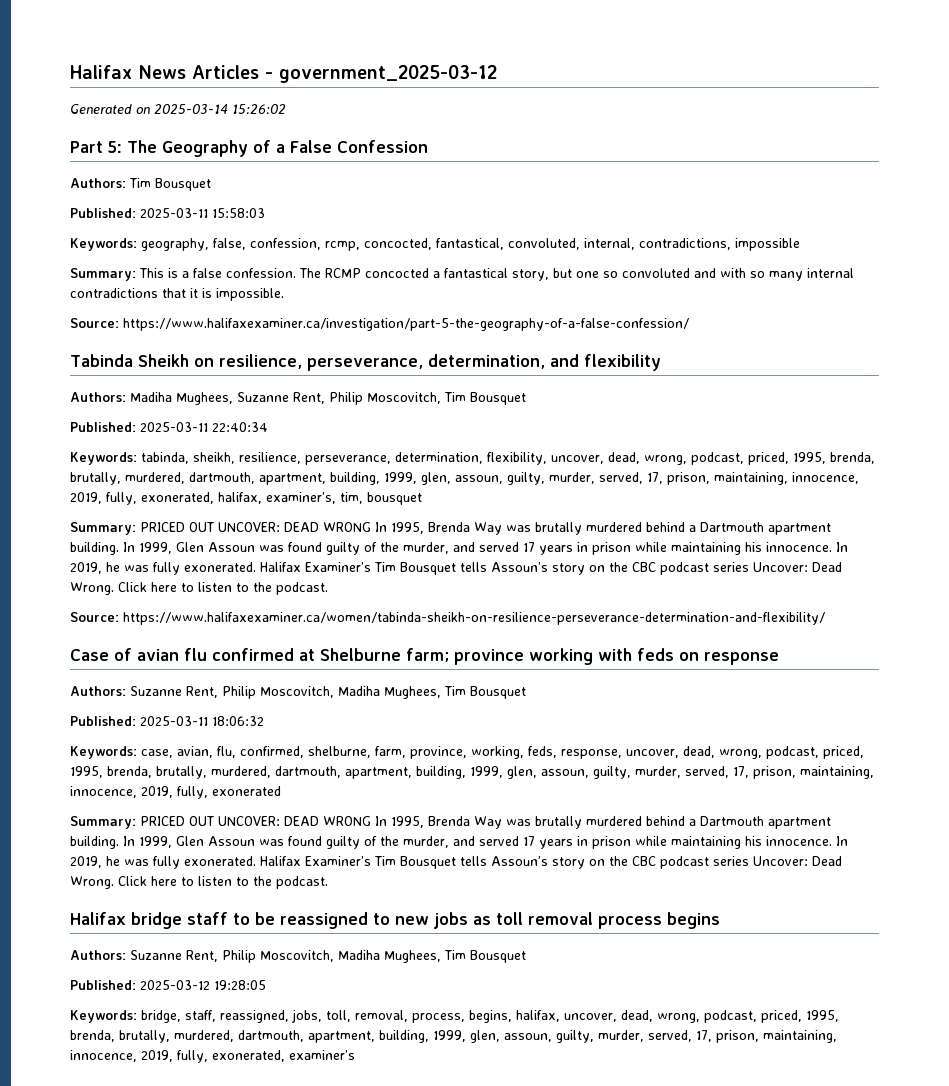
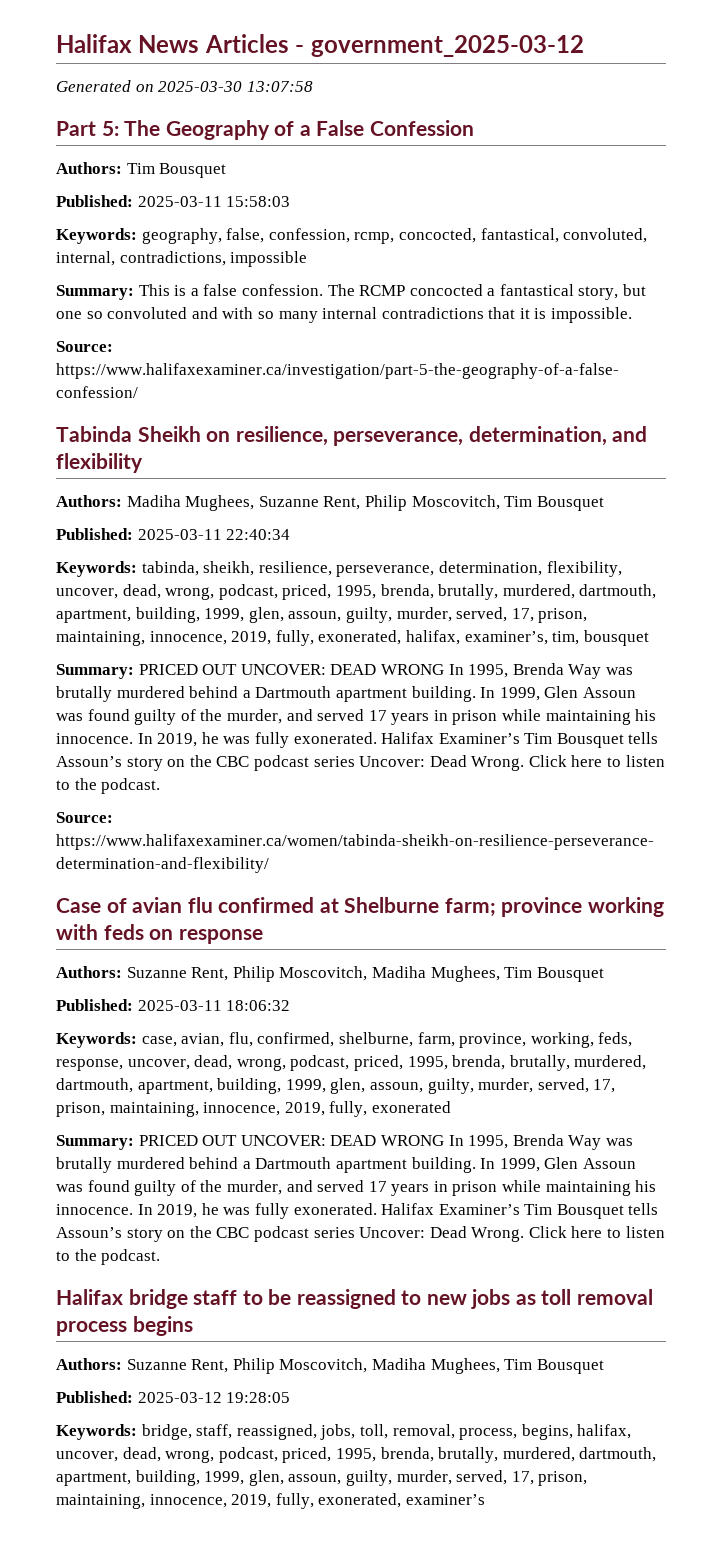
- Generated on 2025-03-14 15:26:02
+ Generated on 2025-03-30 13:07:58

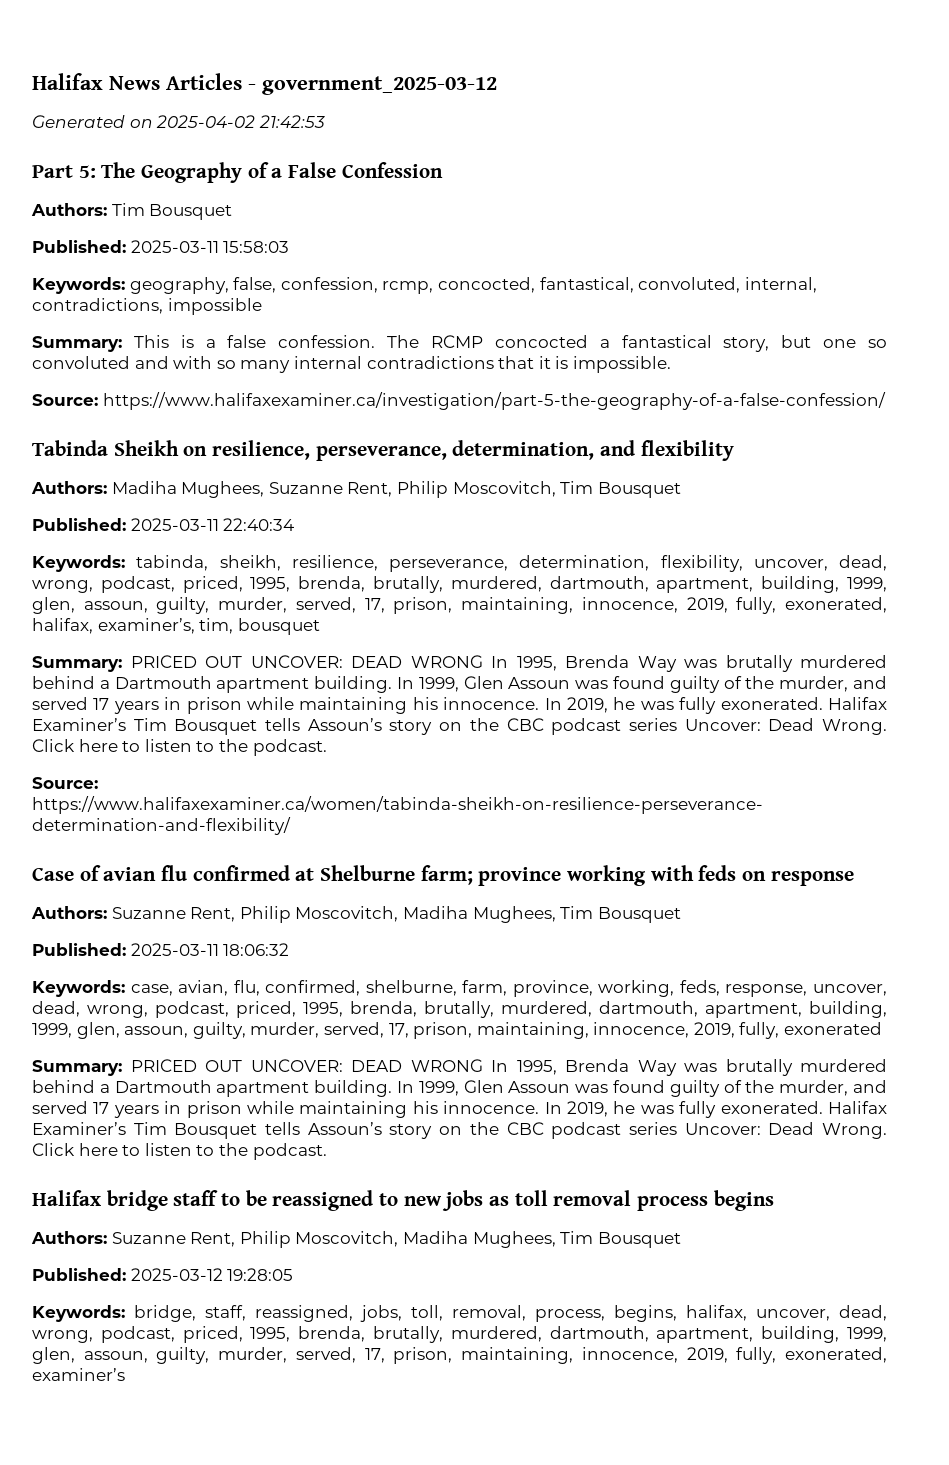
- Generated on 2025-03-30 13:07:58
+ Generated on 2025-04-02 21:42:53

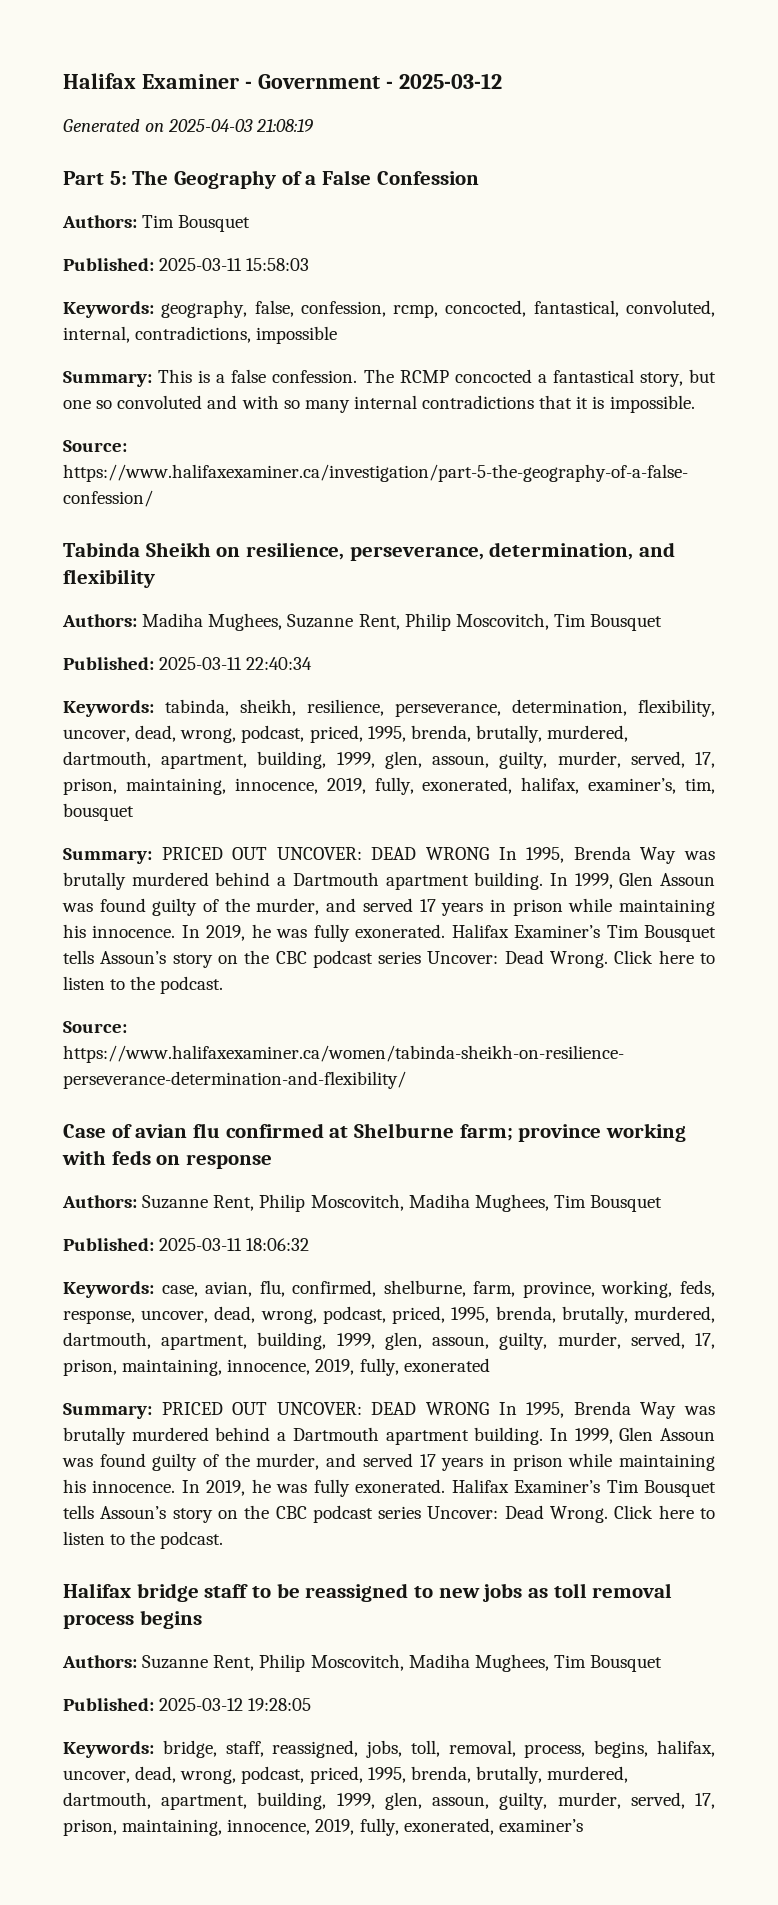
- Halifax News Articles - government_2025-03-12
+ Halifax Examiner - Government - 2025-03-12
- Generated on 2025-04-02 21:42:53
+ Generated on 2025-04-03 21:08:19

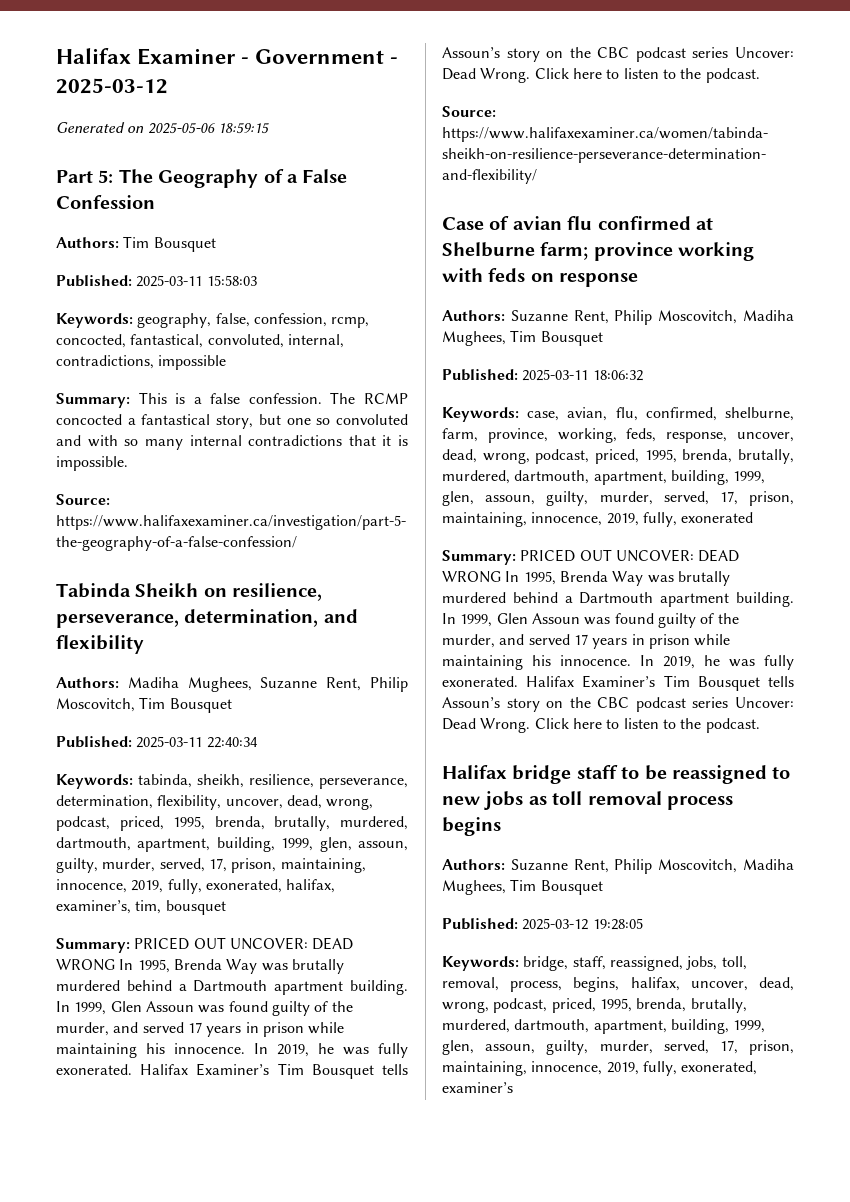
- Generated on 2025-04-03 21:08:19
+ Generated on 2025-05-06 18:59:15

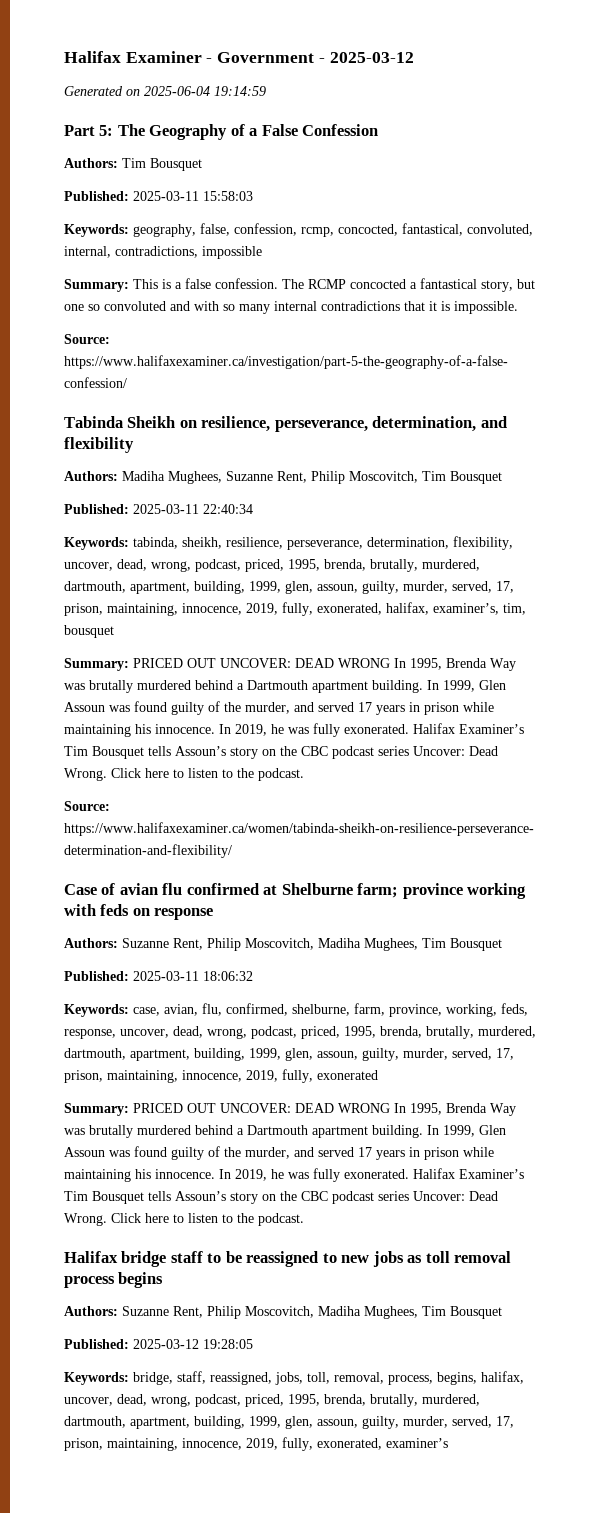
- Generated on 2025-05-06 18:59:15
+ Generated on 2025-06-04 19:14:59

